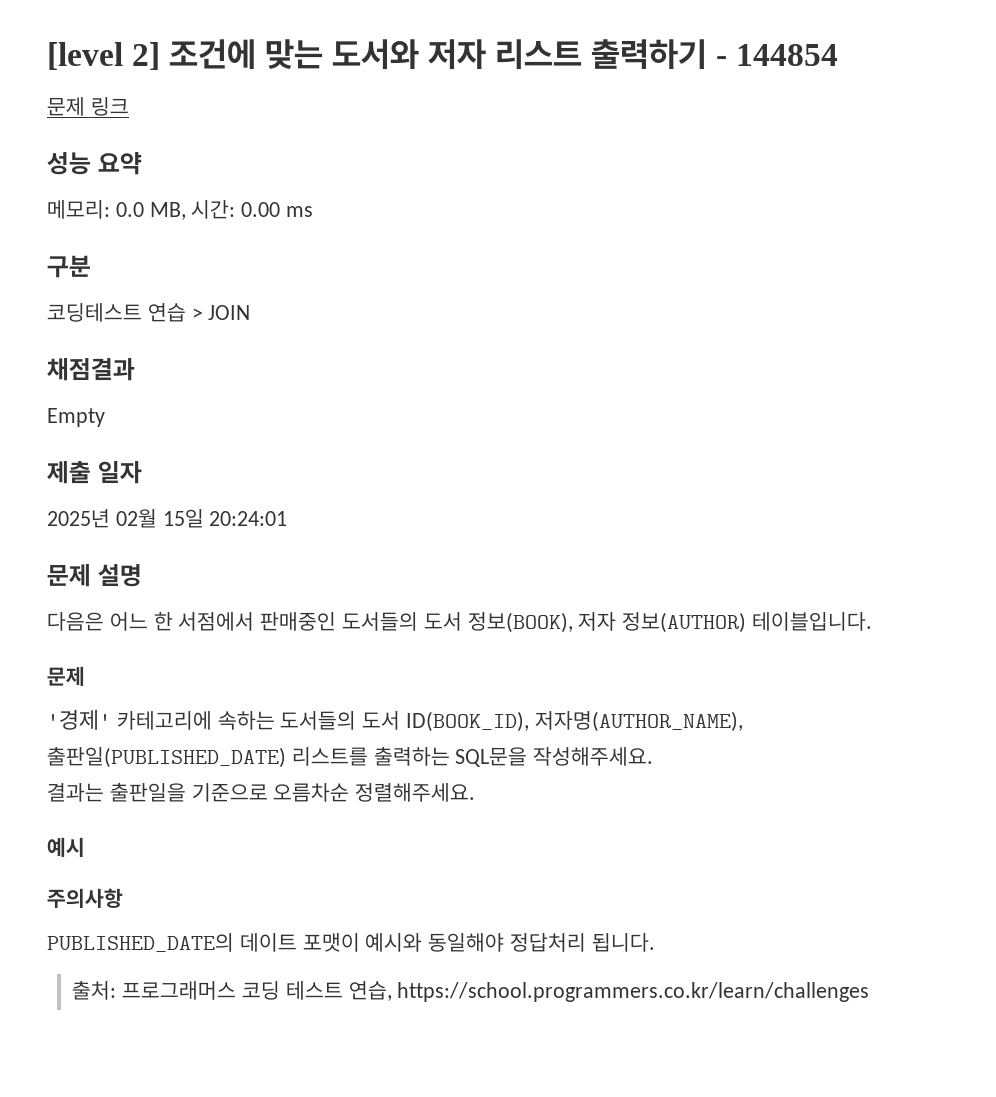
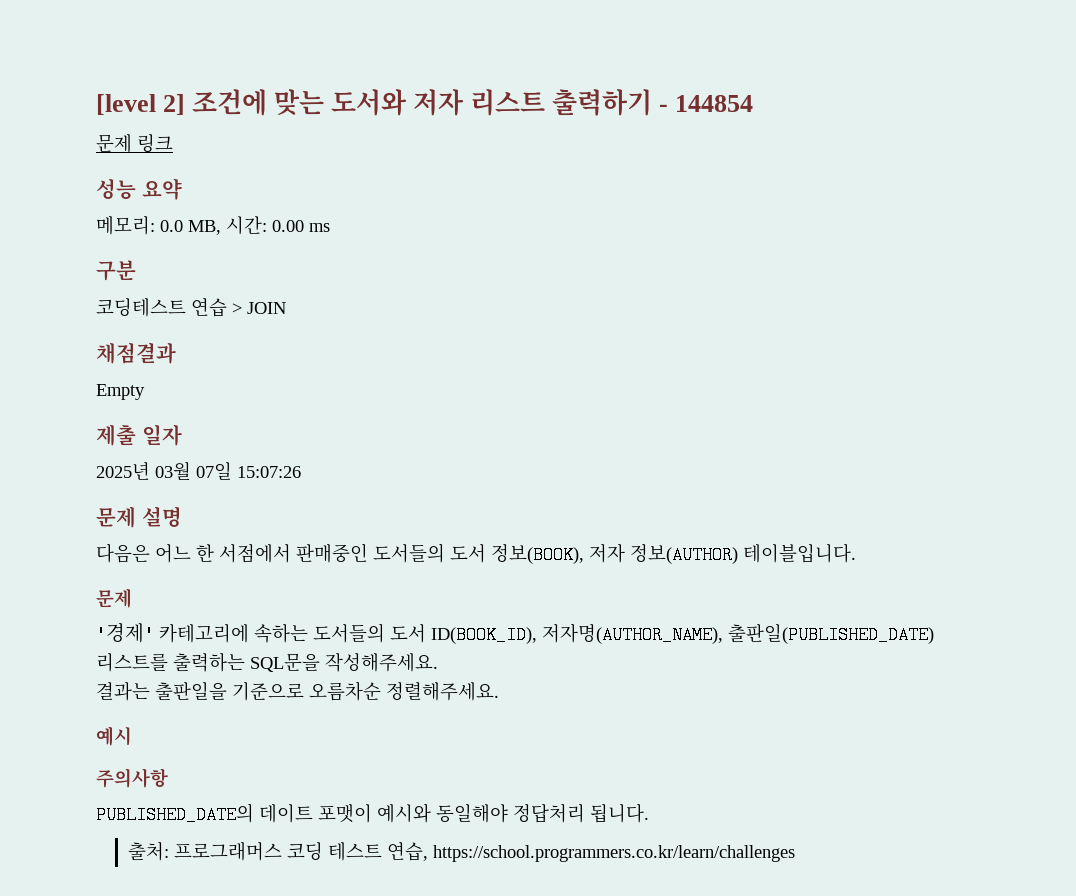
- 2025년 02월 15일 20:24:01
+ 2025년 03월 07일 15:07:26

